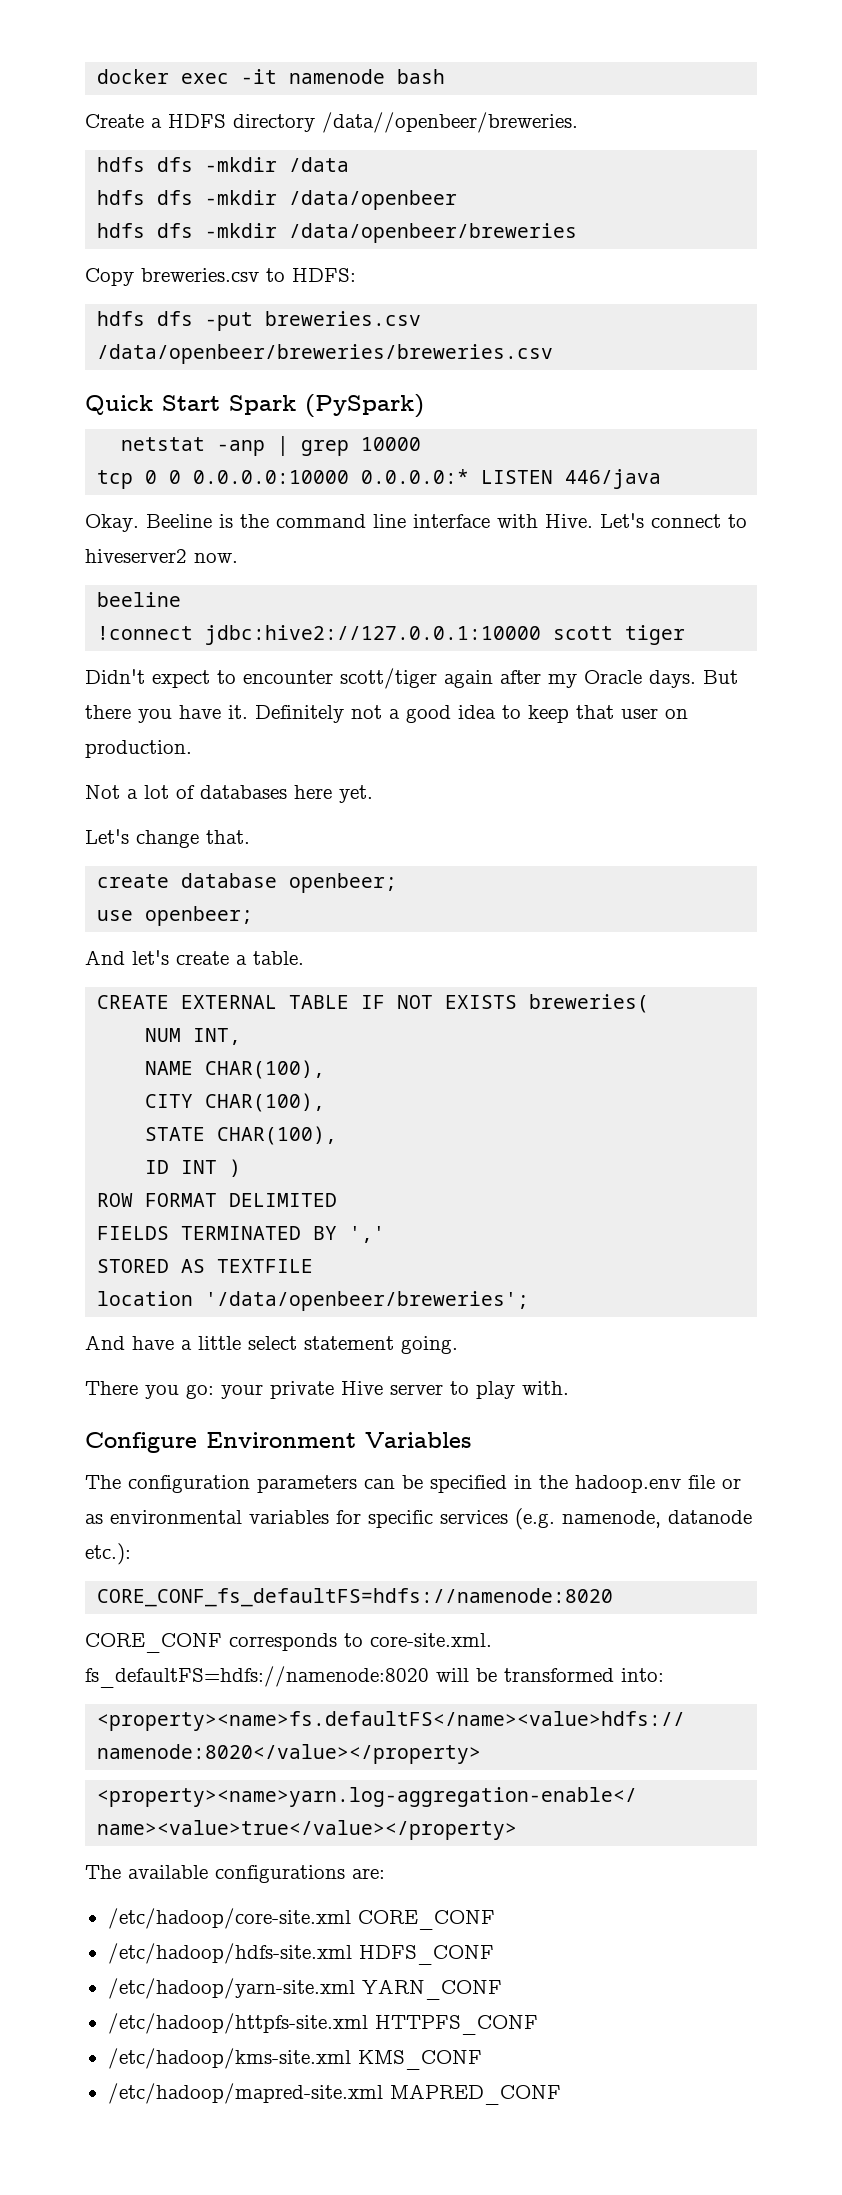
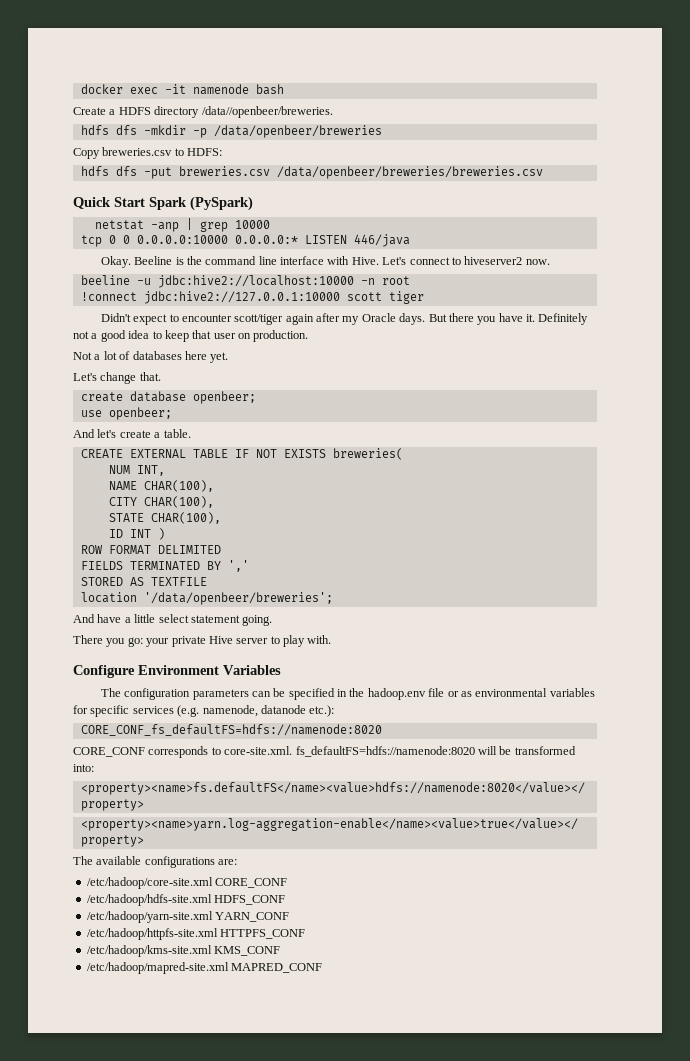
- hdfs dfs -mkdir /data
- hdfs dfs -mkdir /data/openbeer
- hdfs dfs -mkdir /data/openbeer/breweries
+ hdfs dfs -mkdir -p /data/openbeer/breweries
- beeline
+ beeline -u jdbc:hive2://localhost:10000 -n root

